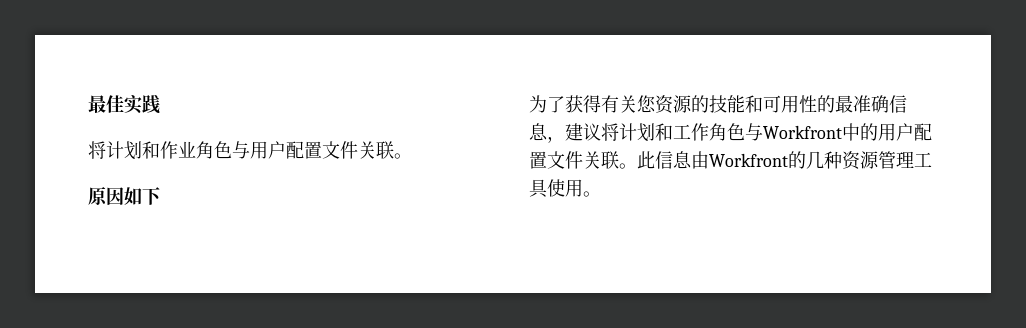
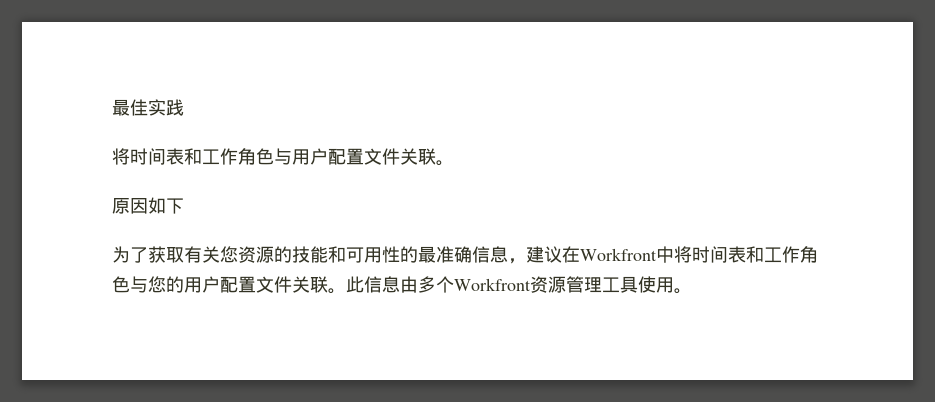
- 将计划和作业角色与用户配置文件关联。
+ 将时间表和工作角色与用户配置文件关联。
- 为了获得有关您资源的技能和可用性的最准确信息，建议将计划和工作角色与Workfront中的用户配置文件关联。
+ 为了获取有关您资源的技能和可用性的最准确信息，建议在Workfront中将时间表和工作角色与您的用户配置文件关联。
- 此信息由Workfront的几种资源管理工具使用。
+ 此信息由多个Workfront资源管理工具使用。

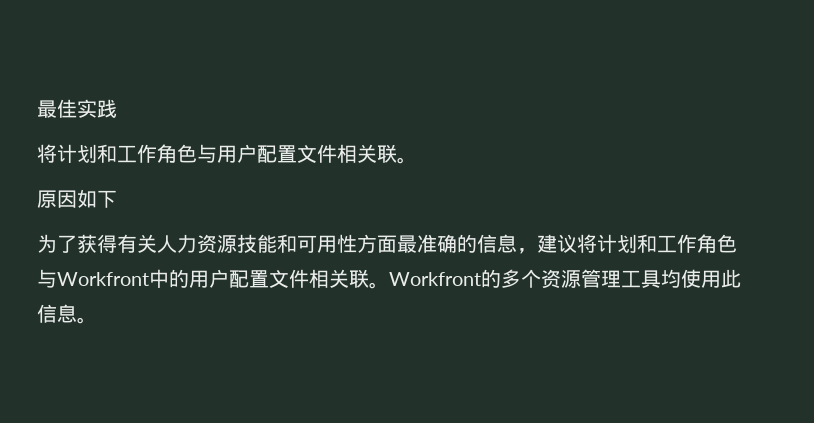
- 将时间表和工作角色与用户配置文件关联。
+ 将计划和工作角色与用户配置文件相关联。
- 为了获取有关您资源的技能和可用性的最准确信息，建议在Workfront中将时间表和工作角色与您的用户配置文件关联。此信息由多个Workfront资源管理工具使用。
+ 为了获得有关人力资源技能和可用性方面最准确的信息，建议将计划和工作角色与Workfront中的用户配置文件相关联。Workfront的多个资源管理工具均使用此信息。

